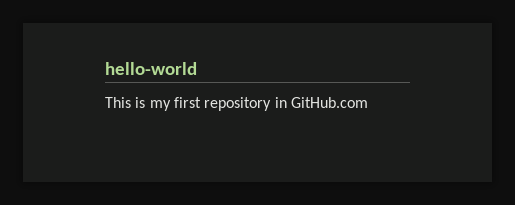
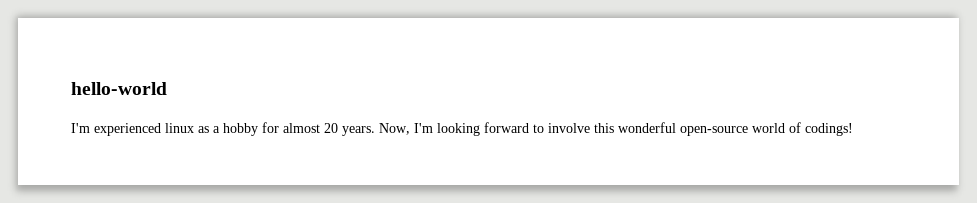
- This is my first repository in GitHub.com
+ I'm experienced linux as a hobby for almost 20 years. Now, I'm looking forward to involve this wonderful open-source world of codings!

